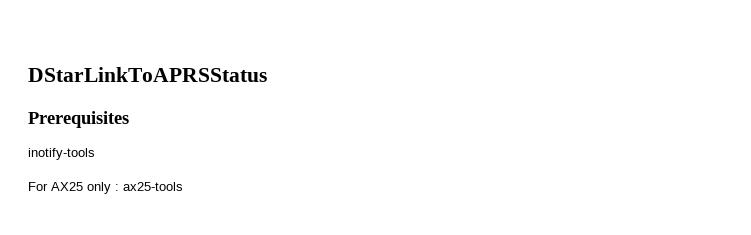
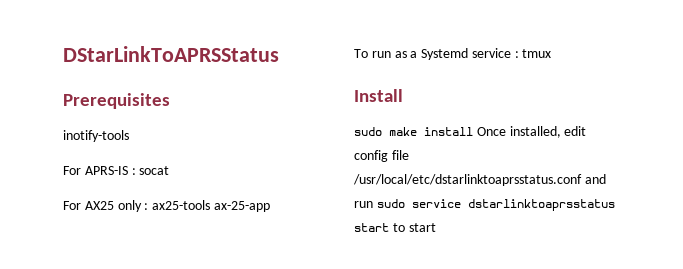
+ For APRS-IS : socat
- For AX25 only : ax25-tools
+ For AX25 only : ax25-tools ax-25-app
+ To run as a Systemd service : tmux
+ Install
+ sudo make install Once installed, edit config file /usr/local/etc/dstarlinktoaprsstatus.conf and run sudo service dstarlinktoaprsstatus start to start

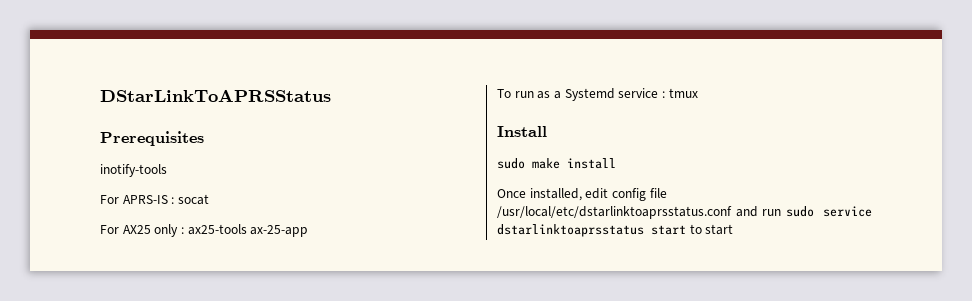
- sudo make install Once installed, edit config file /usr/local/etc/dstarlinktoaprsstatus.conf and run sudo service dstarlinktoaprsstatus start to start
+ sudo make install
+ Once installed, edit config file /usr/local/etc/dstarlinktoaprsstatus.conf and run sudo service dstarlinktoaprsstatus start to start

